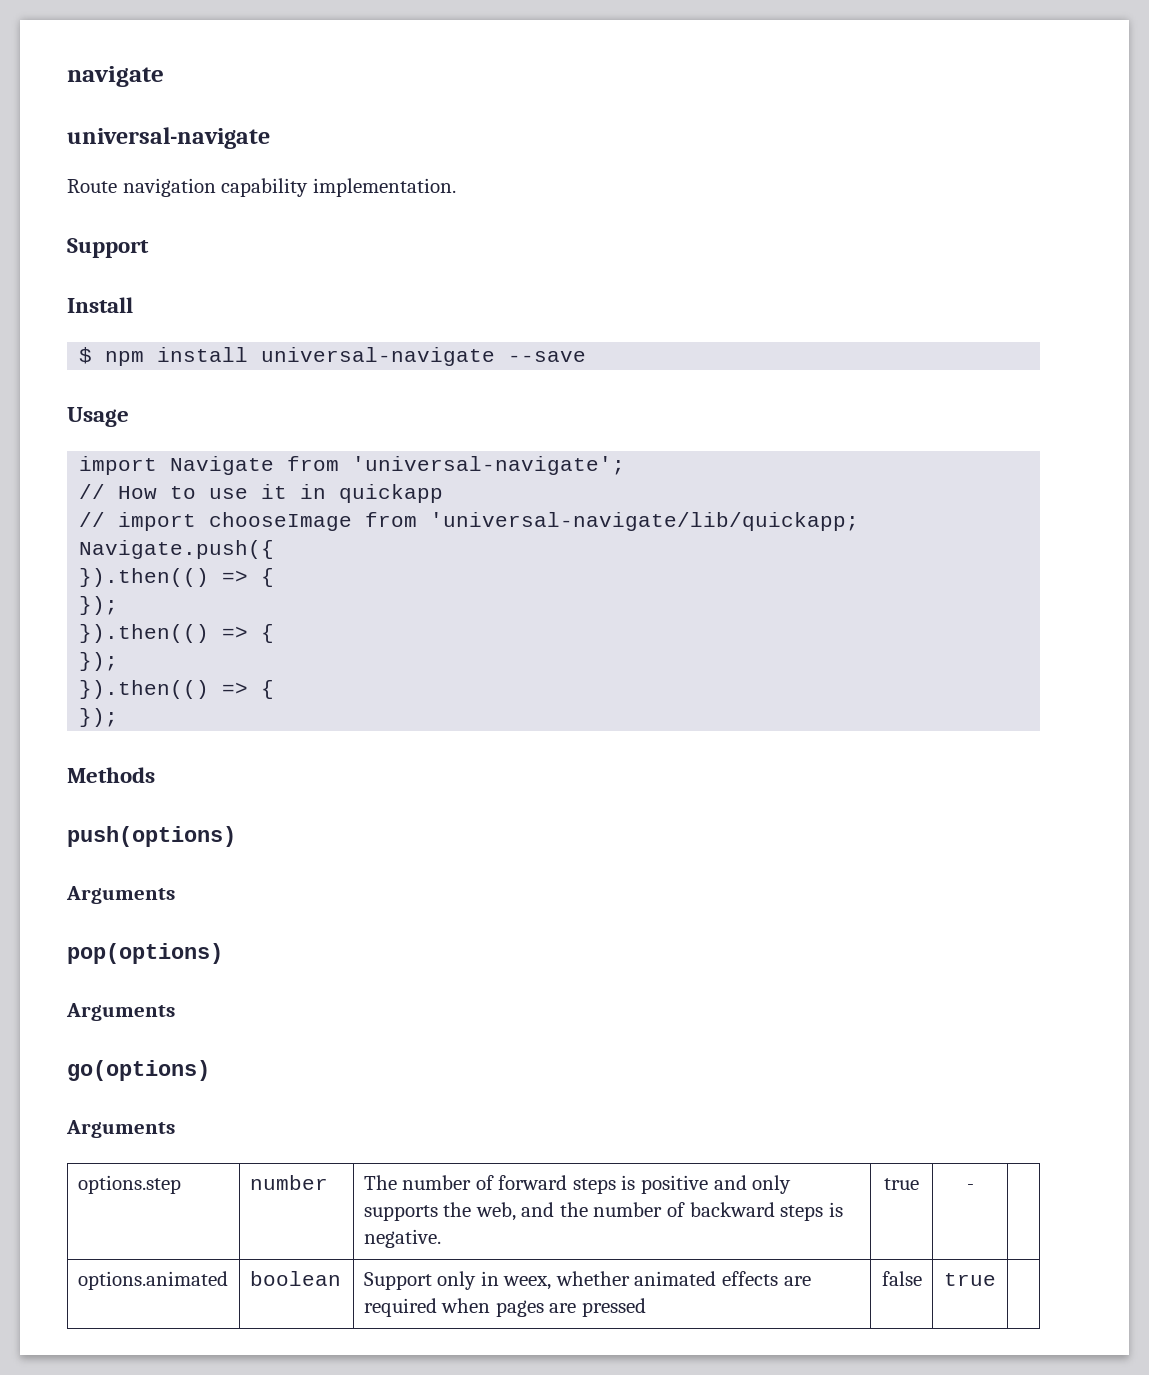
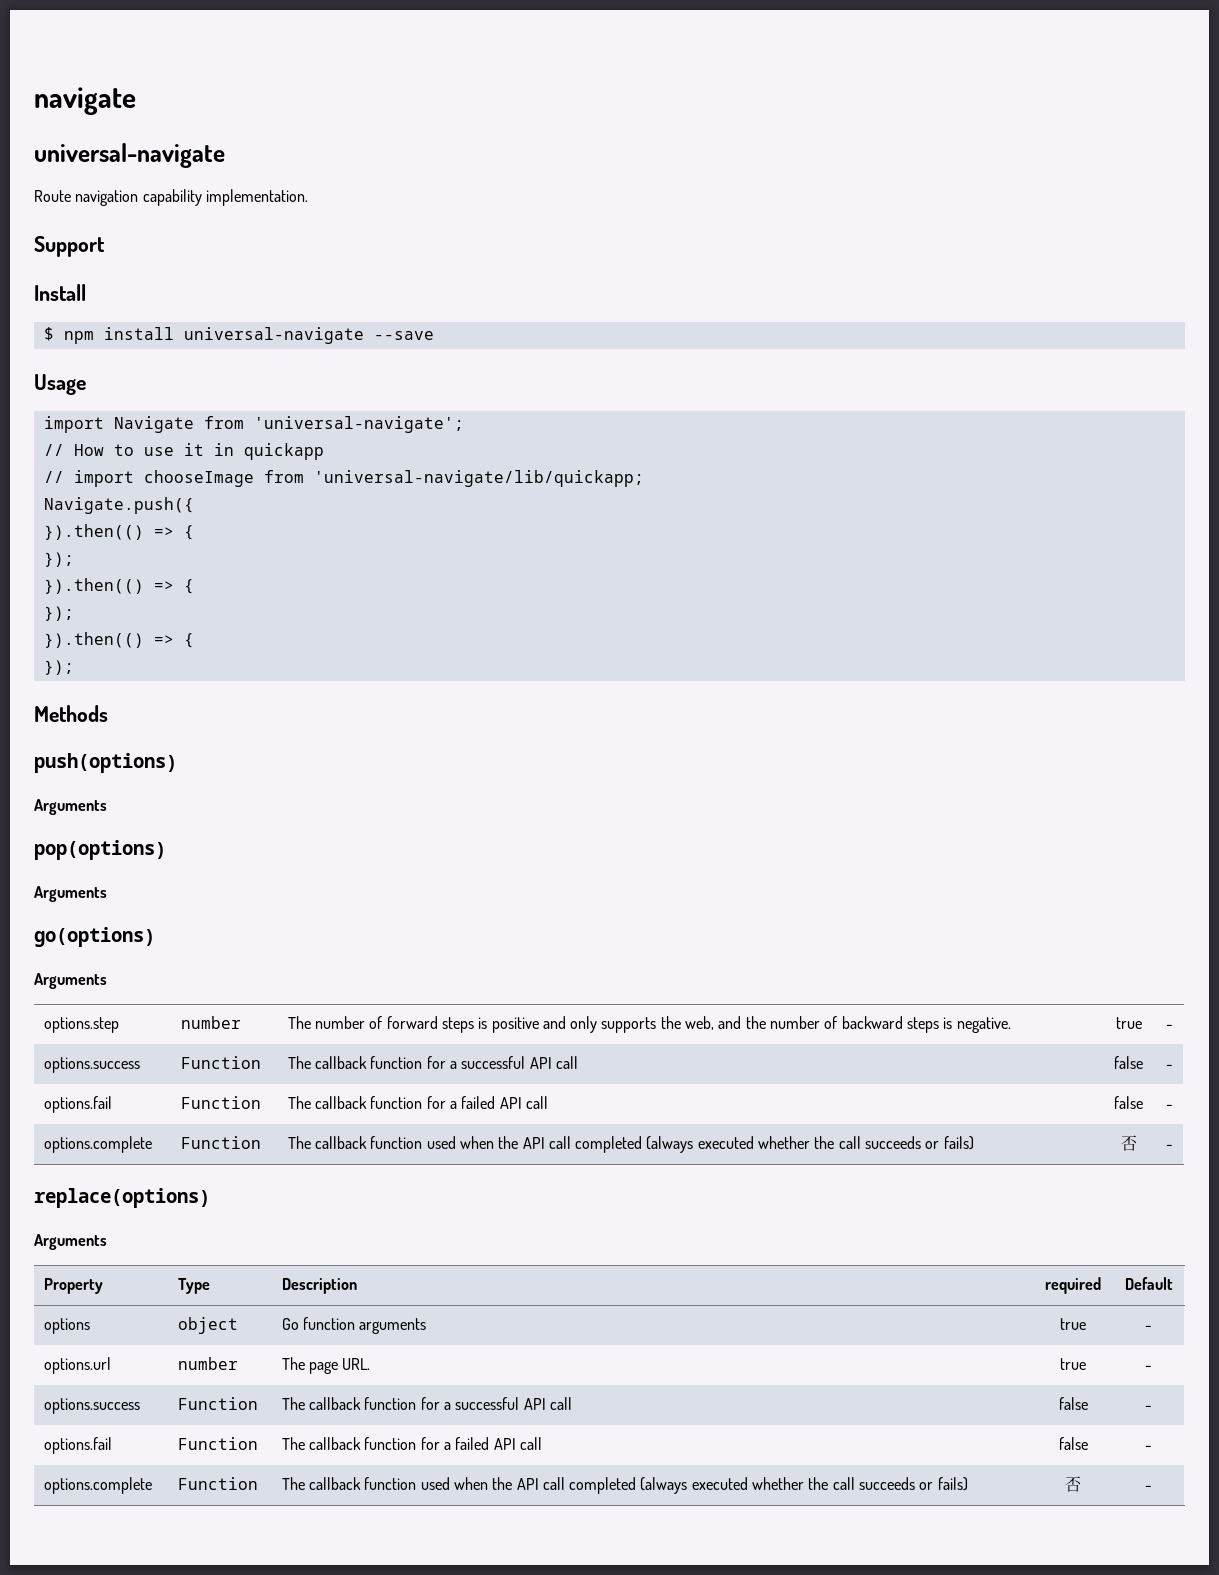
- options.step | number | The number of forward steps is positive and only supports the web, and the number of backward steps is negative. | true | - |
- options.animated | boolean | Support only in weex, whether animated effects are required when pages are pressed | false | true |
+ options.step | number | The number of forward steps is positive and only supports the web, and the number of backward steps is negative. | true | -
+ options.success | Function | The callback function for a successful API call | false | -
+ options.fail | Function | The callback function for a failed API call | false | -
+ options.complete | Function | The callback function used when the API call completed (always executed whether the call succeeds or fails) | 否 | -
+ replace(options)
+ Arguments
+ Property | Type | Description | required | Default
+ options | object | Go function arguments | true | -
+ options.url | number | The page URL. | true | -
+ options.success | Function | The callback function for a successful API call | false | -
+ options.fail | Function | The callback function for a failed API call | false | -
+ options.complete | Function | The callback function used when the API call completed (always executed whether the call succeeds or fails) | 否 | -

